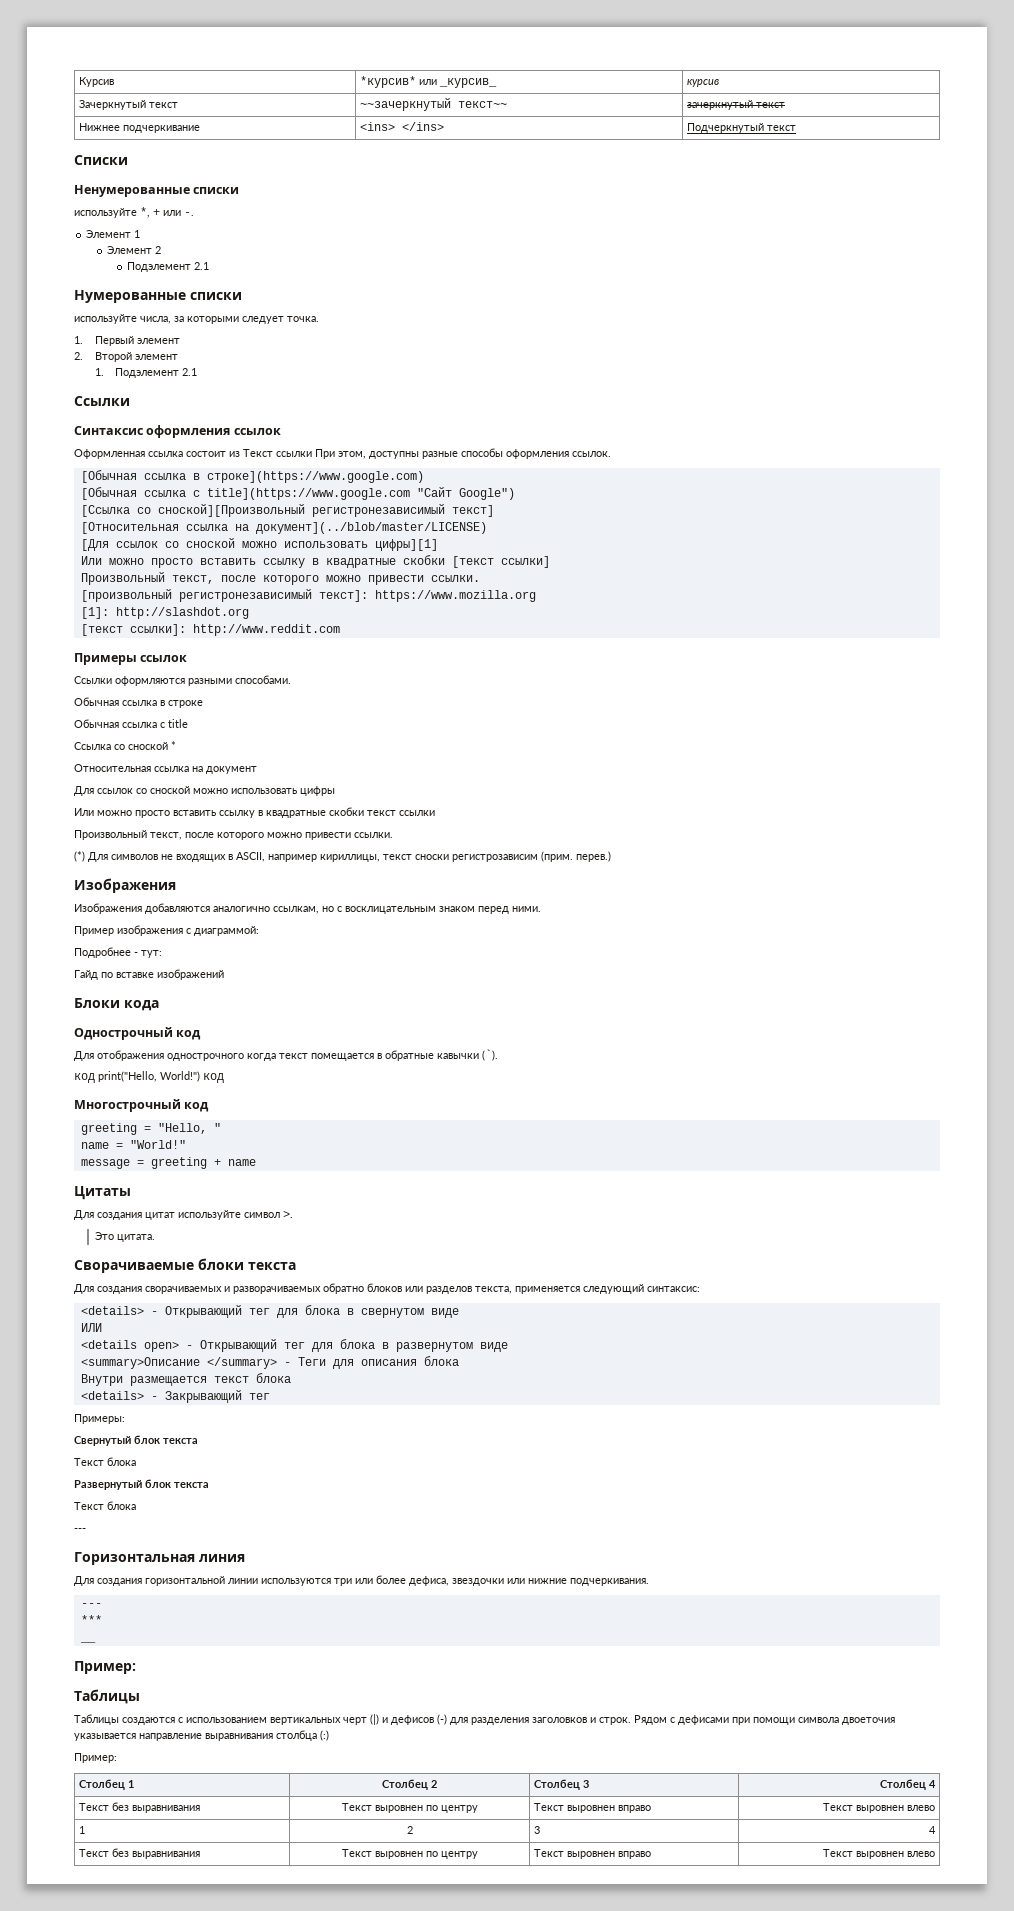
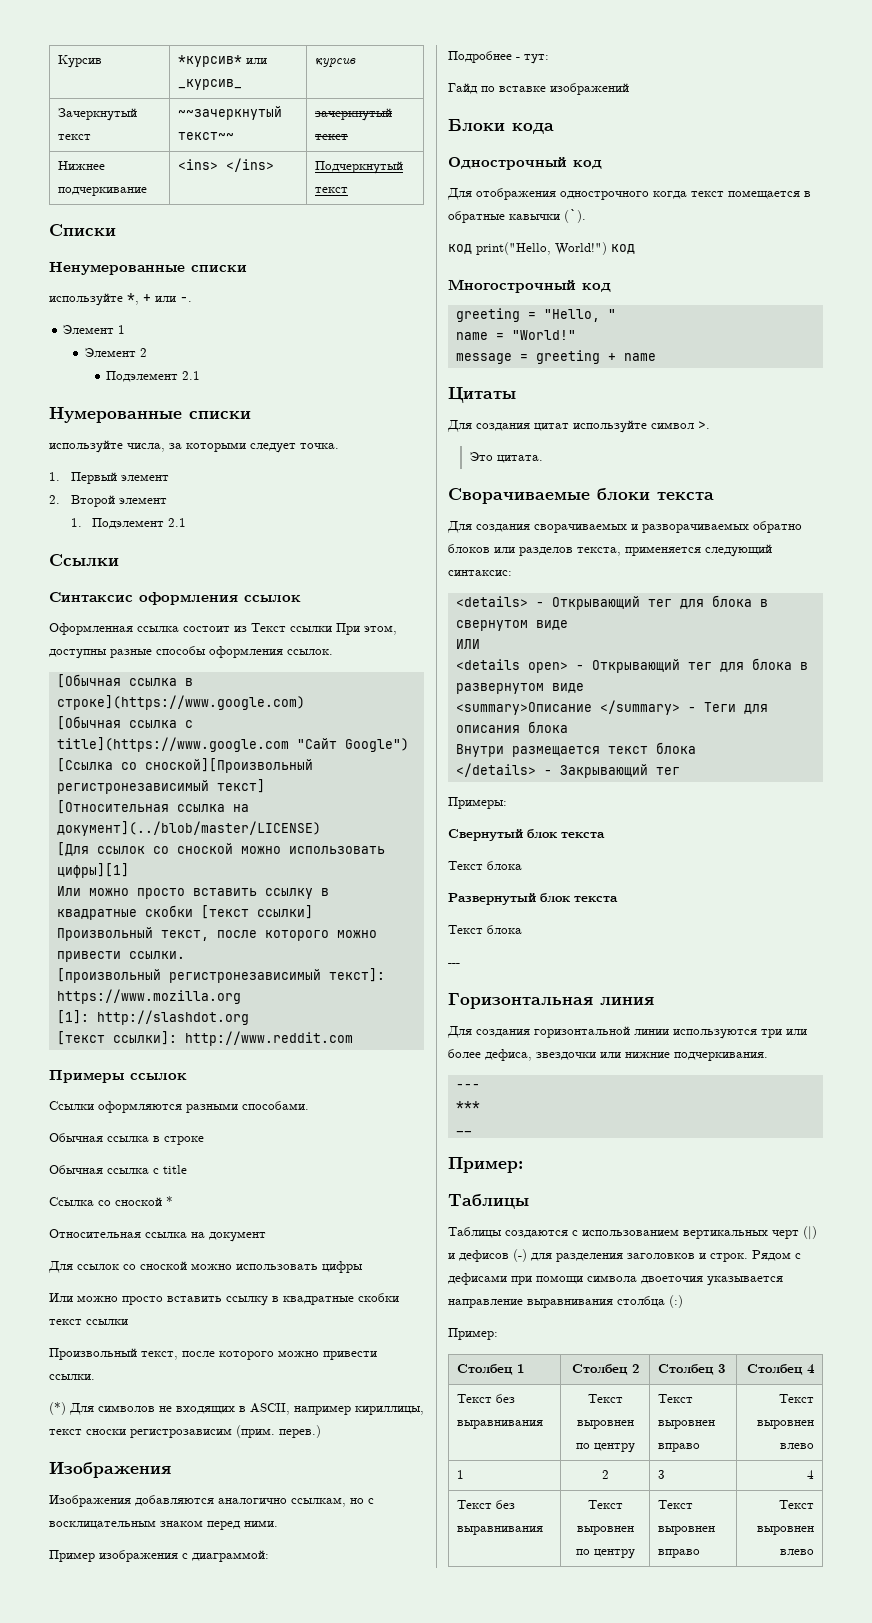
- <details> - Закрывающий тег
+ </details> - Закрывающий тег

